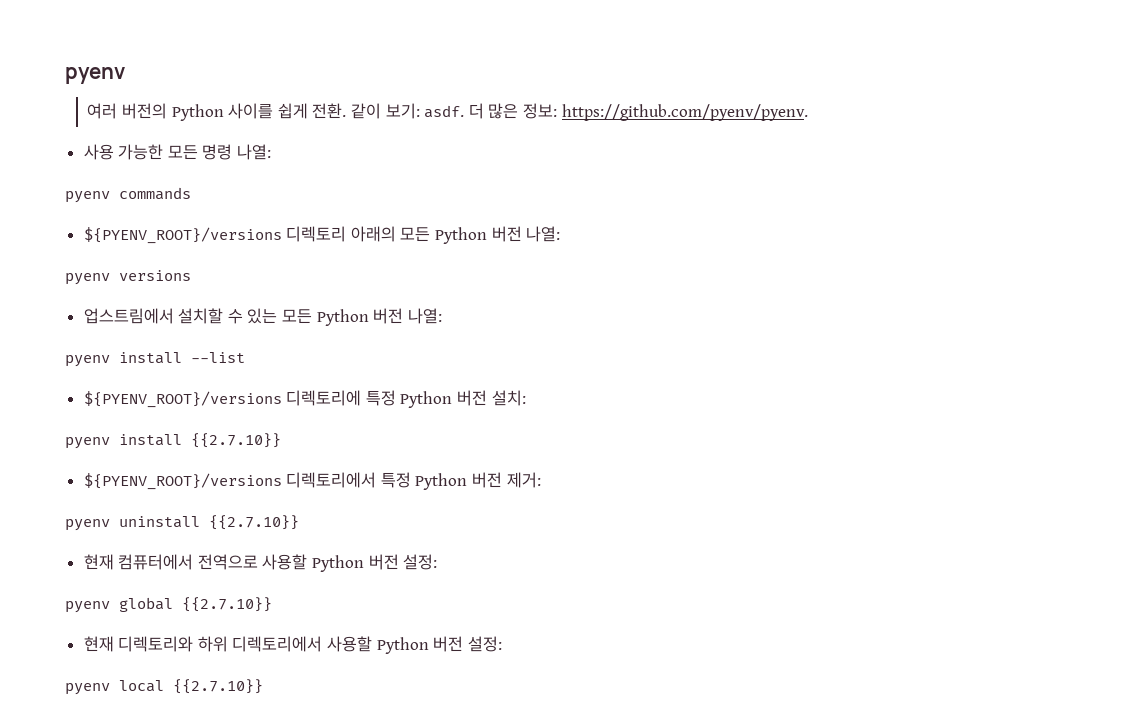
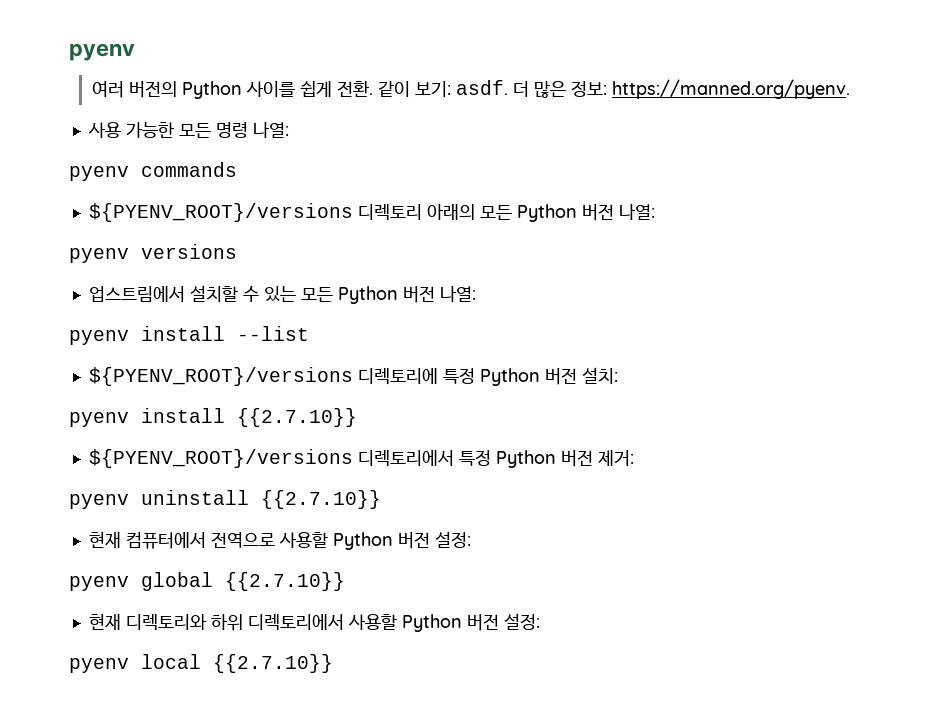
- 더 많은 정보: https://github.com/pyenv/pyenv.
+ 더 많은 정보: https://manned.org/pyenv.

